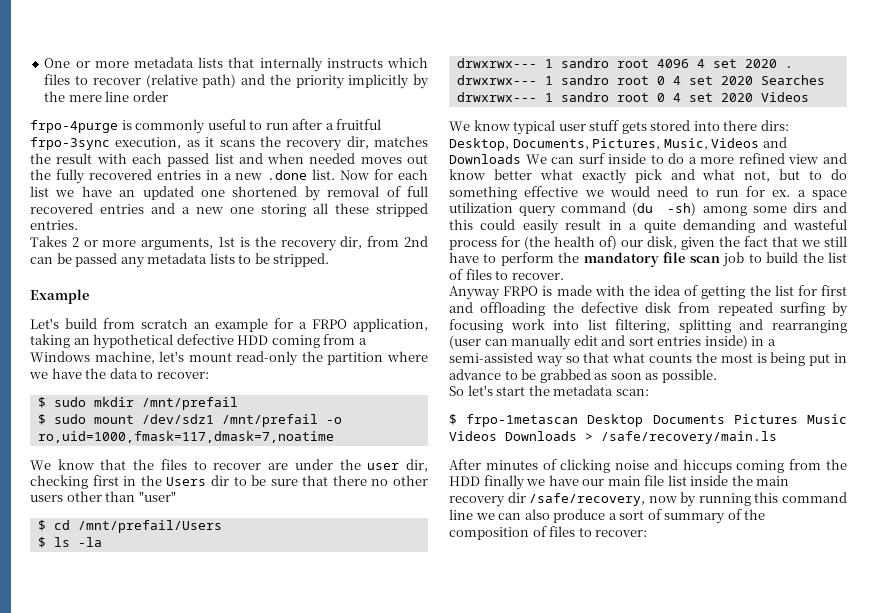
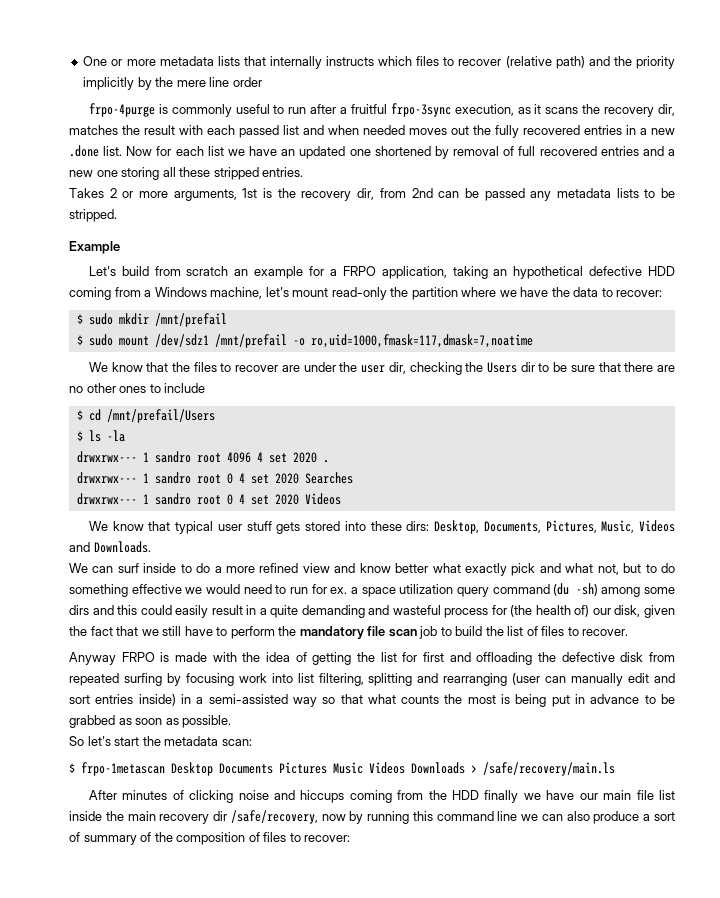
- We know that the files to recover are under the user dir, checking first in the Users dir to be sure that there no other users other than "user"
+ We know that the files to recover are under the user dir, checking the Users dir to be sure that there are no other ones to include
- We know typical user stuff gets stored into there dirs:
+ We know that typical user stuff gets stored into these dirs:
- Desktop, Documents, Pictures, Music, Videos and Downloads We can surf inside to do a more refined view and know better what exactly pick and what not, but to do something effective we would need to run for ex. a space utilization query command (du -sh) among some dirs and this could easily result in a quite demanding and wasteful process for (the health of) our disk, given the fact that we still have to perform the mandatory file scan job to build the list of files to recover.
+ Desktop, Documents, Pictures, Music, Videos and Downloads.
+ We can surf inside to do a more refined view and know better what exactly pick and what not, but to do something effective we would need to run for ex. a space utilization query command (du -sh) among some dirs and this could easily result in a quite demanding and wasteful process for (the health of) our disk, given the fact that we still have to perform the mandatory file scan job to build the list of files to recover.

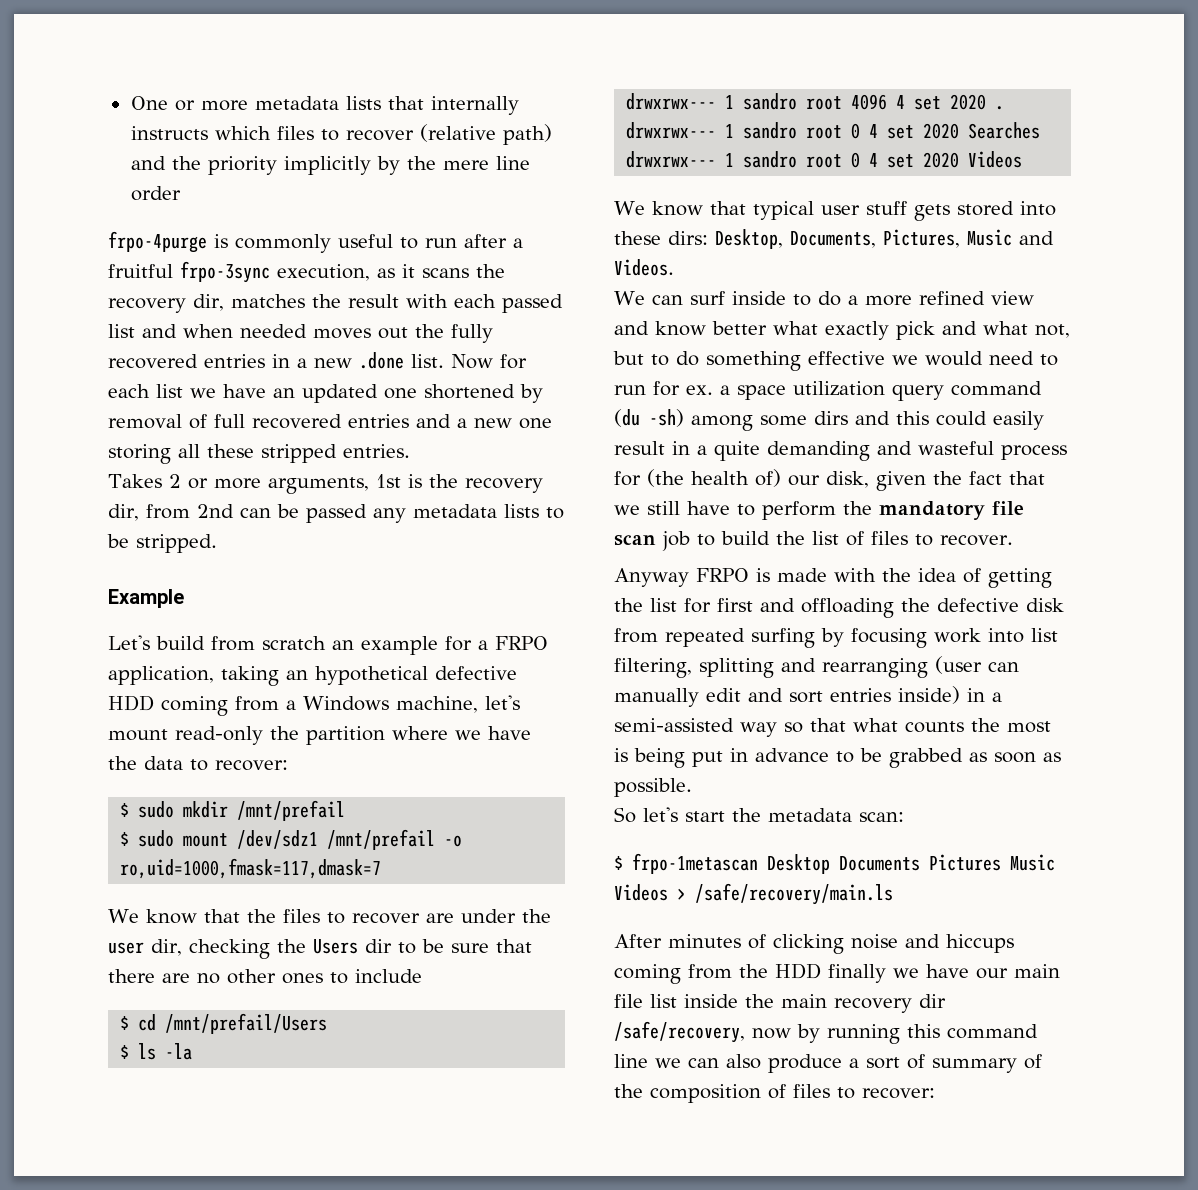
- $ sudo mount /dev/sdz1 /mnt/prefail -o ro,uid=1000,fmask=117,dmask=7,noatime
+ $ sudo mount /dev/sdz1 /mnt/prefail -o ro,uid=1000,fmask=117,dmask=7
- We know that typical user stuff gets stored into these dirs: Desktop, Documents, Pictures, Music, Videos and Downloads.
+ We know that typical user stuff gets stored into these dirs: Desktop, Documents, Pictures, Music and Videos.
- $ frpo-1metascan Desktop Documents Pictures Music Videos Downloads > /safe/recovery/main.ls
+ $ frpo-1metascan Desktop Documents Pictures Music Videos > /safe/recovery/main.ls

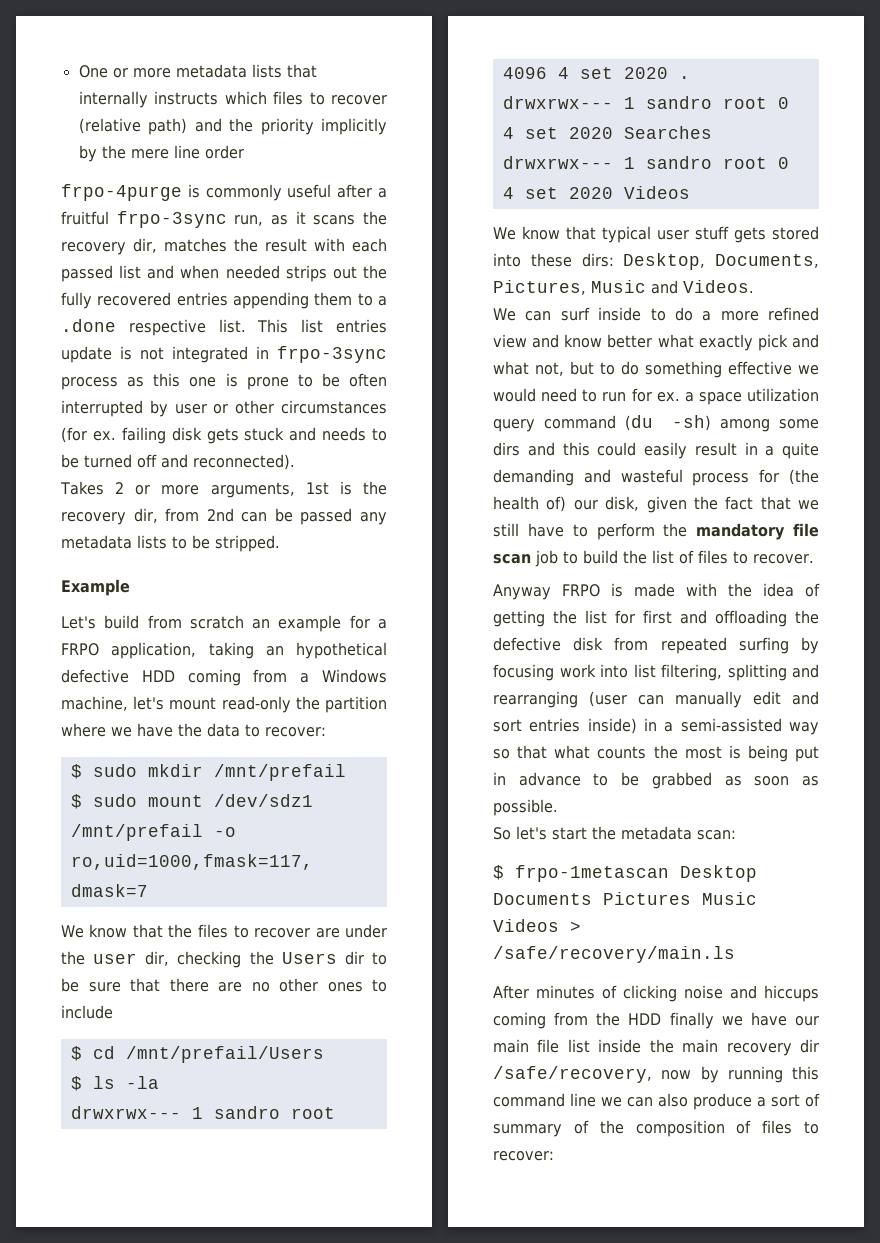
- frpo-4purge is commonly useful to run after a fruitful frpo-3sync execution, as it scans the recovery dir, matches the result with each passed list and when needed moves out the fully recovered entries in a new .done list. Now for each list we have an updated one shortened by removal of full recovered entries and a new one storing all these stripped entries.
+ frpo-4purge is commonly useful after a fruitful frpo-3sync run, as it scans the recovery dir, matches the result with each passed list and when needed strips out the fully recovered entries appending them to a .done respective list. This list entries update is not integrated in frpo-3sync process as this one is prone to be often interrupted by user or other circumstances (for ex. failing disk gets stuck and needs to be turned off and reconnected).

